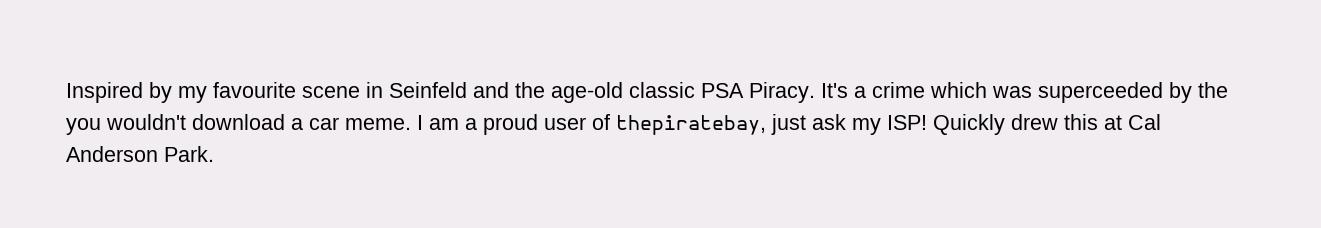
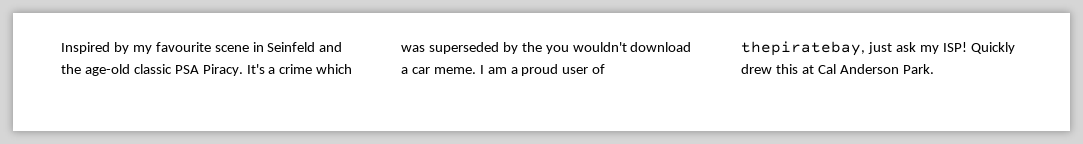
- It's a crime which was superceeded by the you wouldn't download a car meme.
+ It's a crime which was superseded by the you wouldn't download a car meme.

